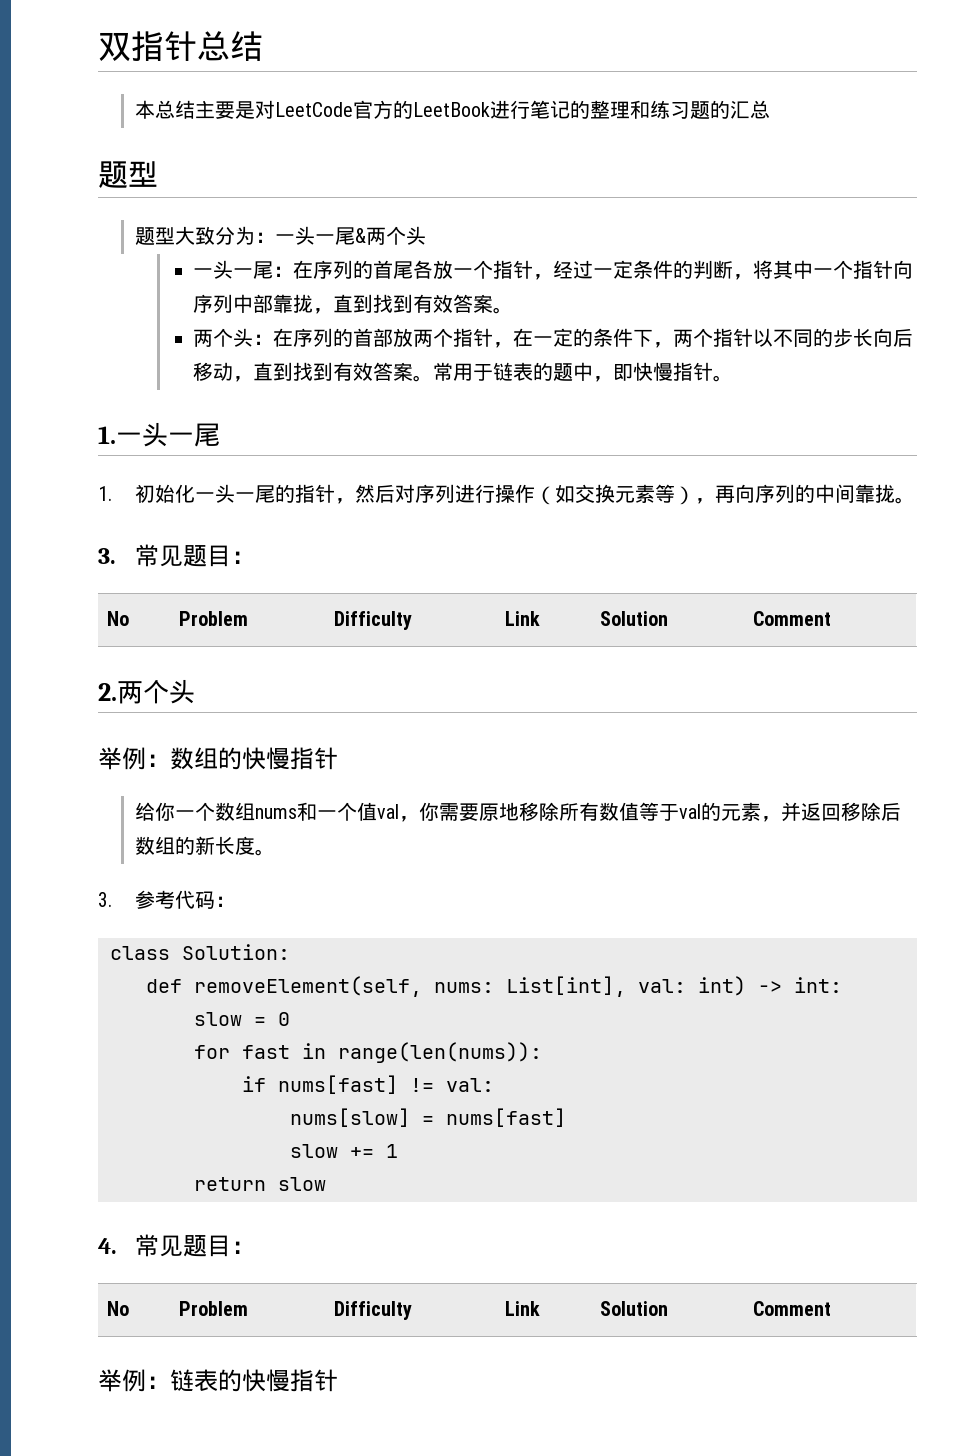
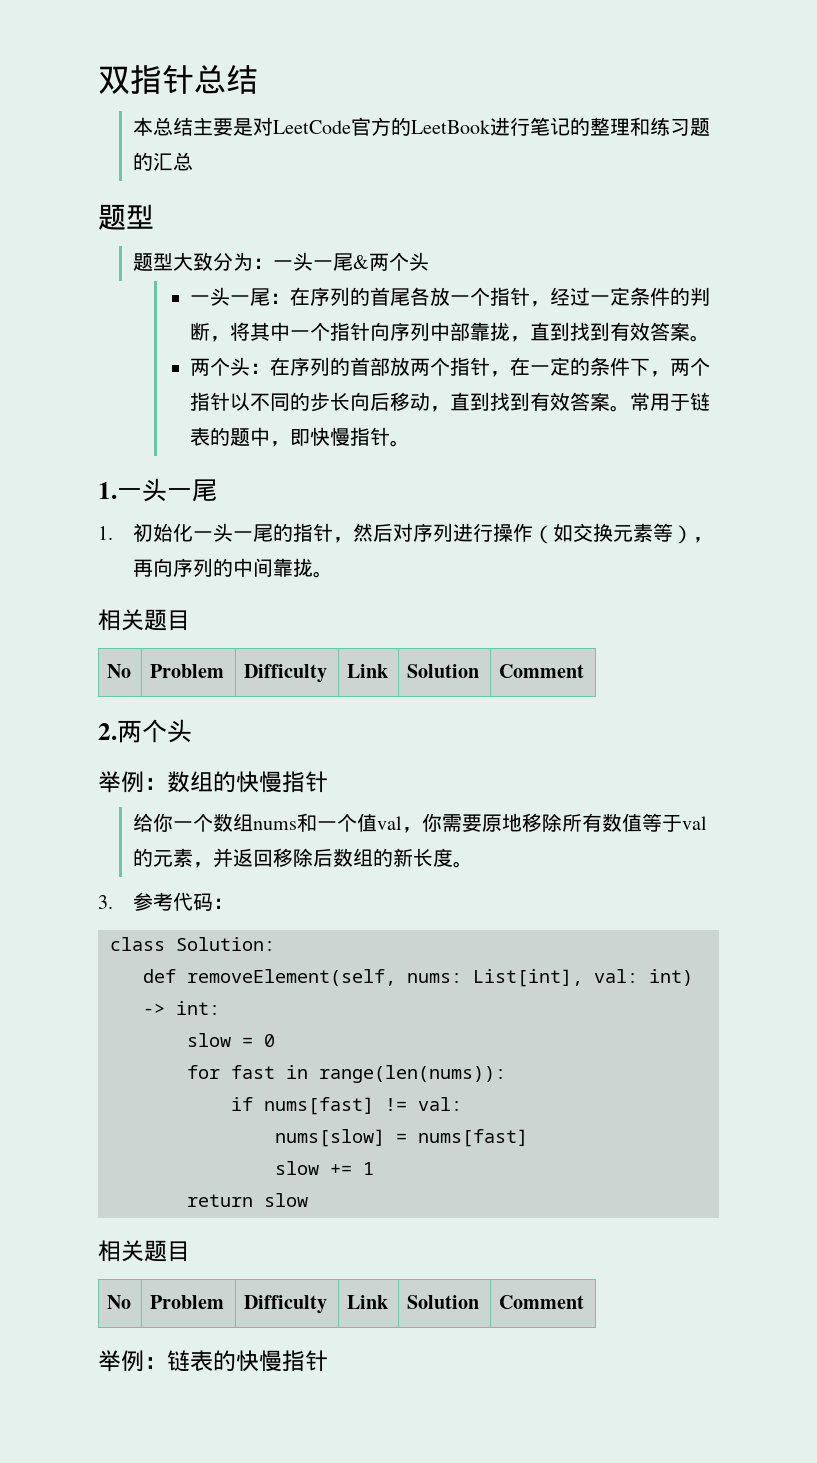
  1.初始化一头一尾的指针，然后对序列进行操作（如交换元素等），再向序列的中间靠拢。
- 3.常见题目：
+ 相关题目
  return slow
- 4.常见题目：
+ 相关题目

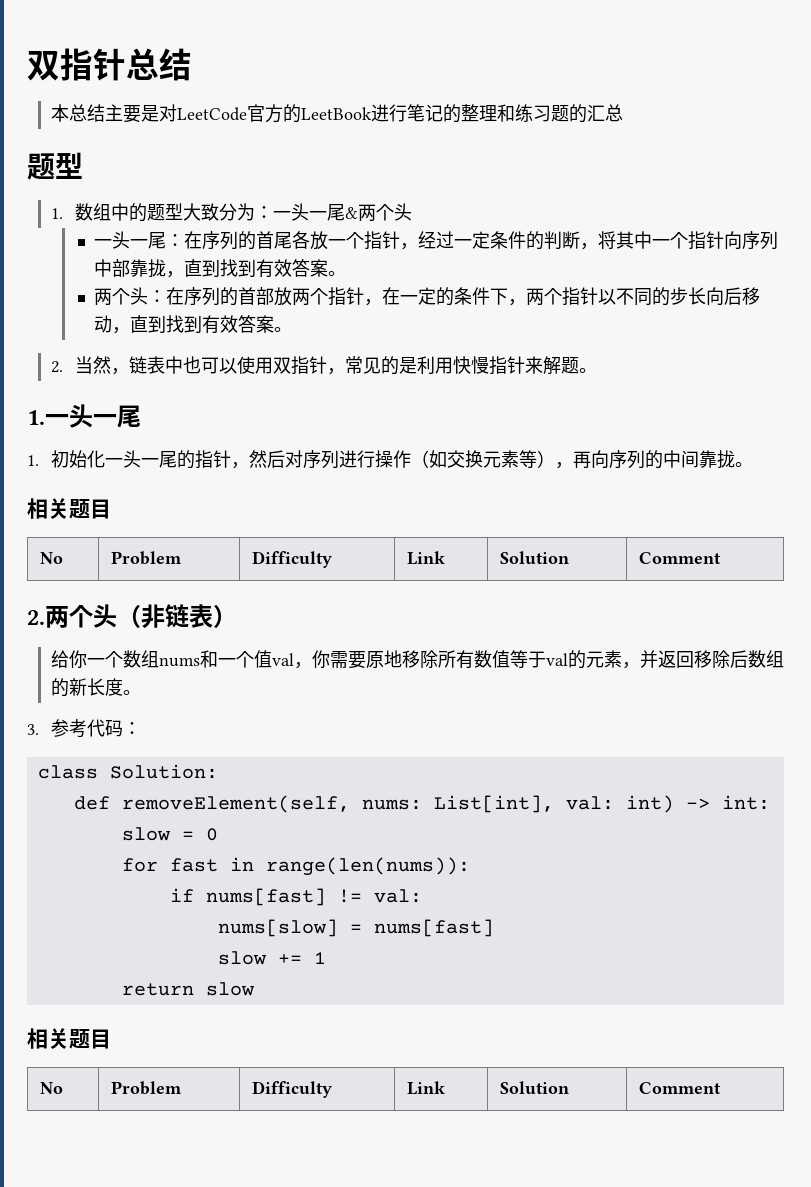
- 题型大致分为：一头一尾&两个头
+ 1.数组中的题型大致分为：一头一尾&两个头
- 两个头：在序列的首部放两个指针，在一定的条件下，两个指针以不同的步长向后移动，直到找到有效答案。常用于链表的题中，即快慢指针。
+ 两个头：在序列的首部放两个指针，在一定的条件下，两个指针以不同的步长向后移动，直到找到有效答案。
+ 2.当然，链表中也可以使用双指针，常见的是利用快慢指针来解题。
- 2.两个头
- 举例：数组的快慢指针
+ 2.两个头（非链表）
- 举例：链表的快慢指针

